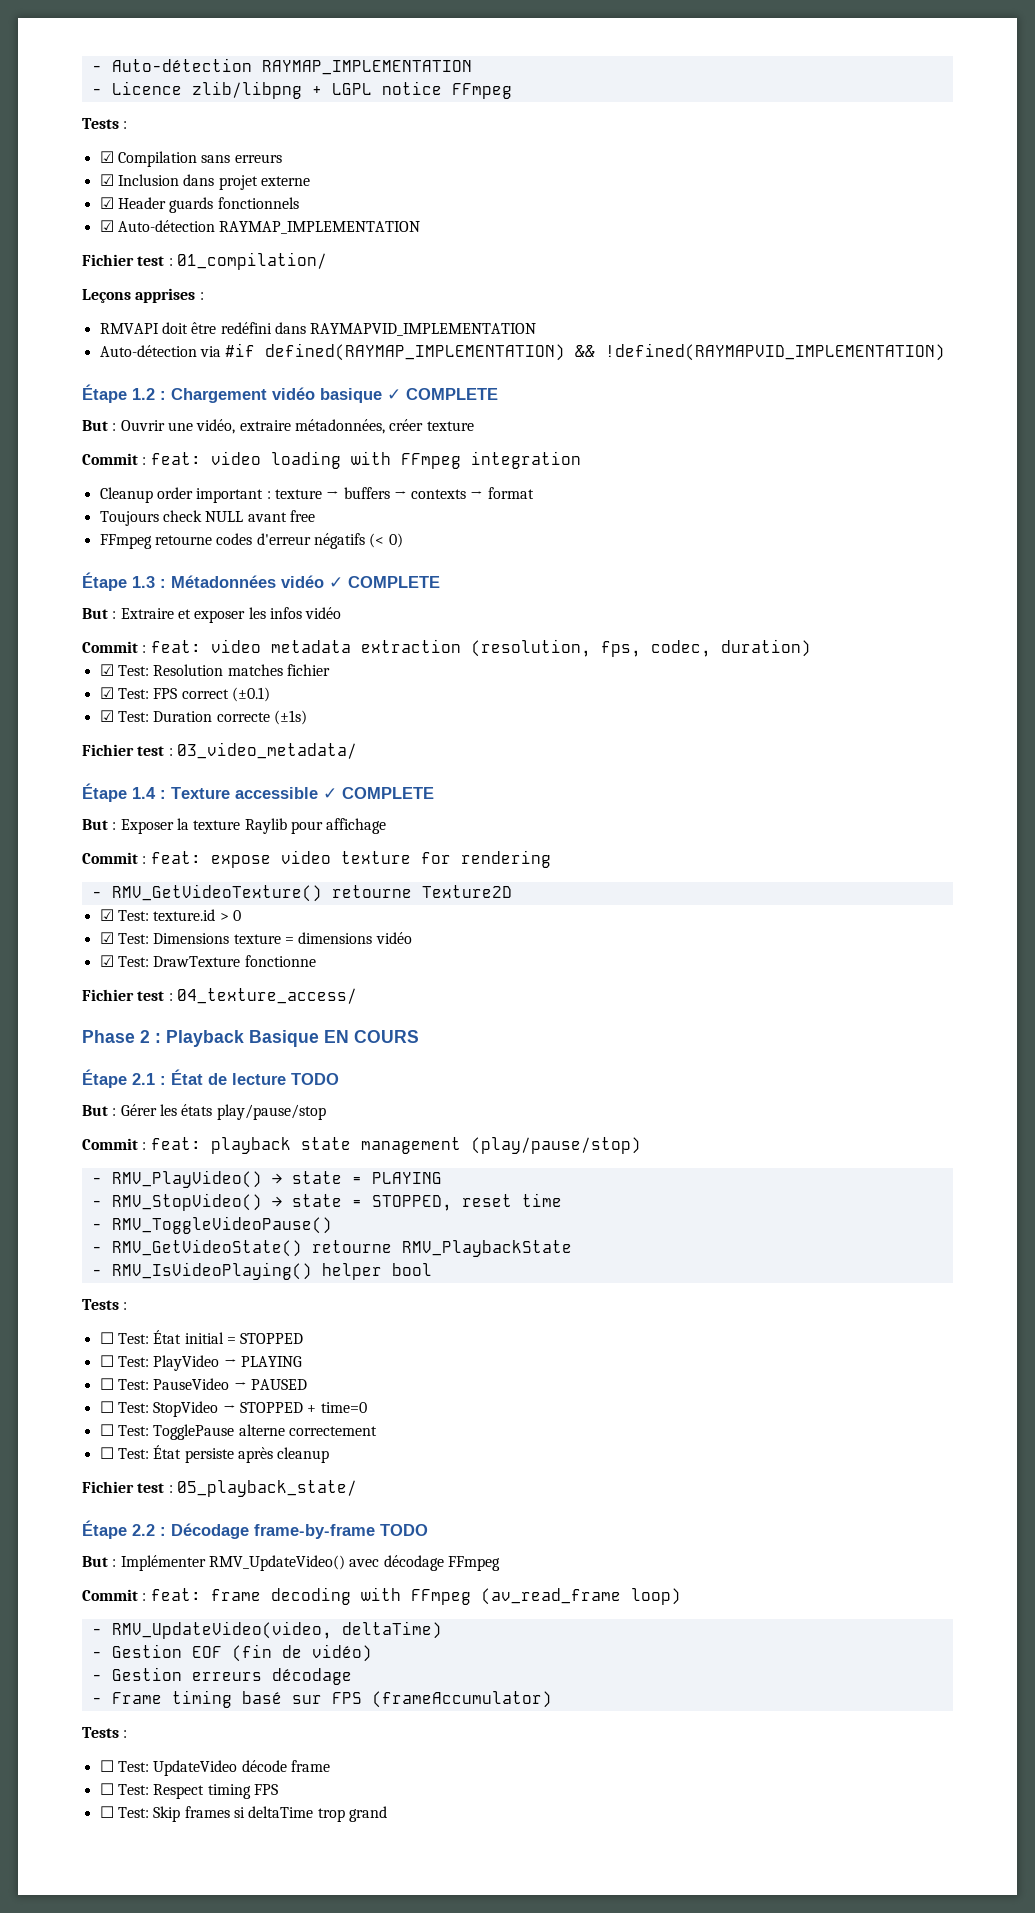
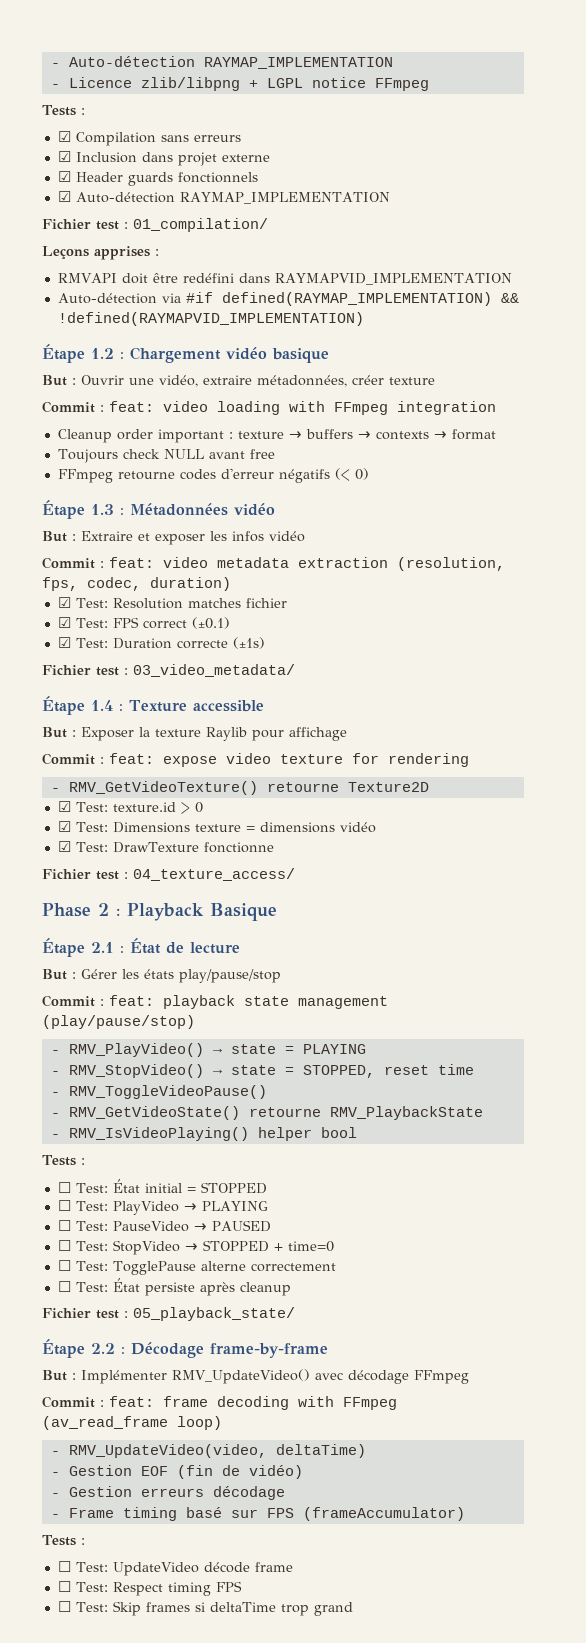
- Étape 1.2 : Chargement vidéo basique ✓ COMPLETE
+ Étape 1.2 : Chargement vidéo basique
- Étape 1.3 : Métadonnées vidéo ✓ COMPLETE
+ Étape 1.3 : Métadonnées vidéo
- Étape 1.4 : Texture accessible ✓ COMPLETE
+ Étape 1.4 : Texture accessible
- Phase 2 : Playback Basique EN COURS
+ Phase 2 : Playback Basique
- Étape 2.1 : État de lecture TODO
+ Étape 2.1 : État de lecture
- Étape 2.2 : Décodage frame-by-frame TODO
+ Étape 2.2 : Décodage frame-by-frame

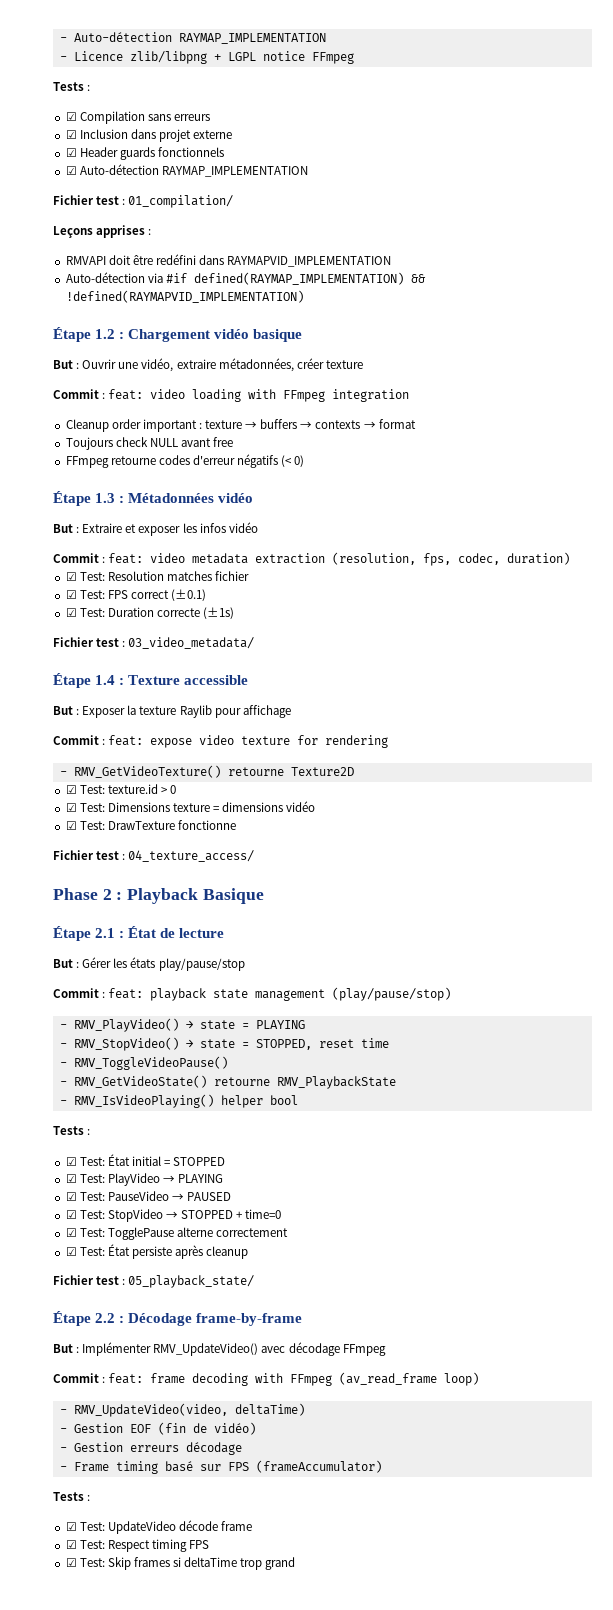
- ☐ Test: État initial = STOPPED
+ ☑ Test: État initial = STOPPED
- ☐ Test: PlayVideo → PLAYING
+ ☑ Test: PlayVideo → PLAYING
- ☐ Test: PauseVideo → PAUSED
+ ☑ Test: PauseVideo → PAUSED
- ☐ Test: StopVideo → STOPPED + time=0
+ ☑ Test: StopVideo → STOPPED + time=0
- ☐ Test: TogglePause alterne correctement
+ ☑ Test: TogglePause alterne correctement
- ☐ Test: État persiste après cleanup
+ ☑ Test: État persiste après cleanup
- ☐ Test: UpdateVideo décode frame
+ ☑ Test: UpdateVideo décode frame
- ☐ Test: Respect timing FPS
+ ☑ Test: Respect timing FPS
- ☐ Test: Skip frames si deltaTime trop grand
+ ☑ Test: Skip frames si deltaTime trop grand

